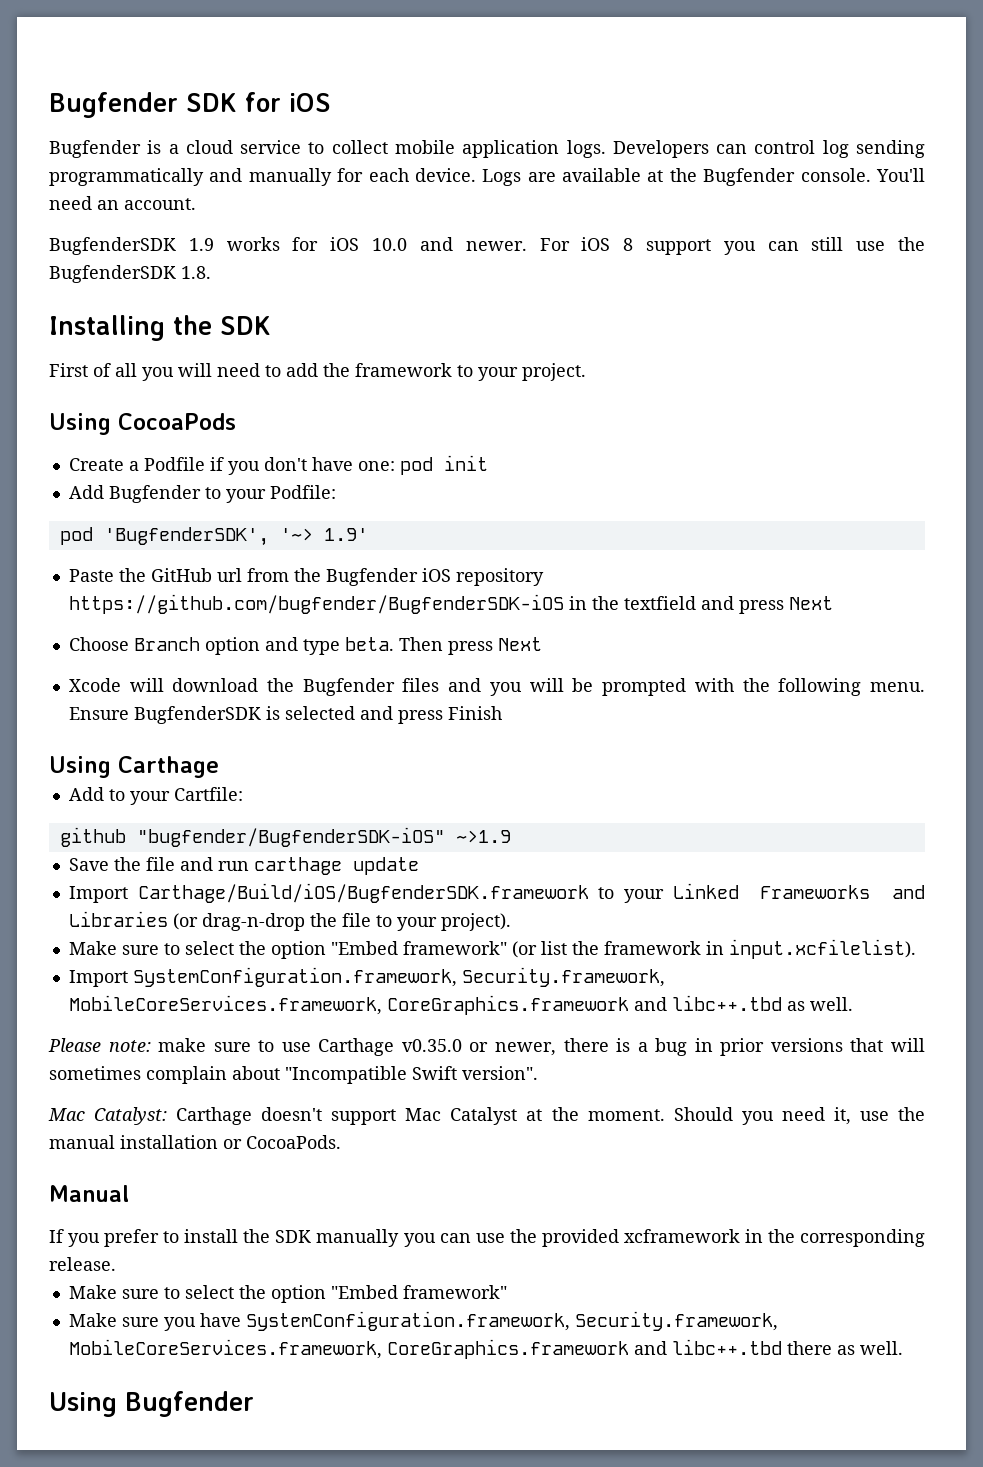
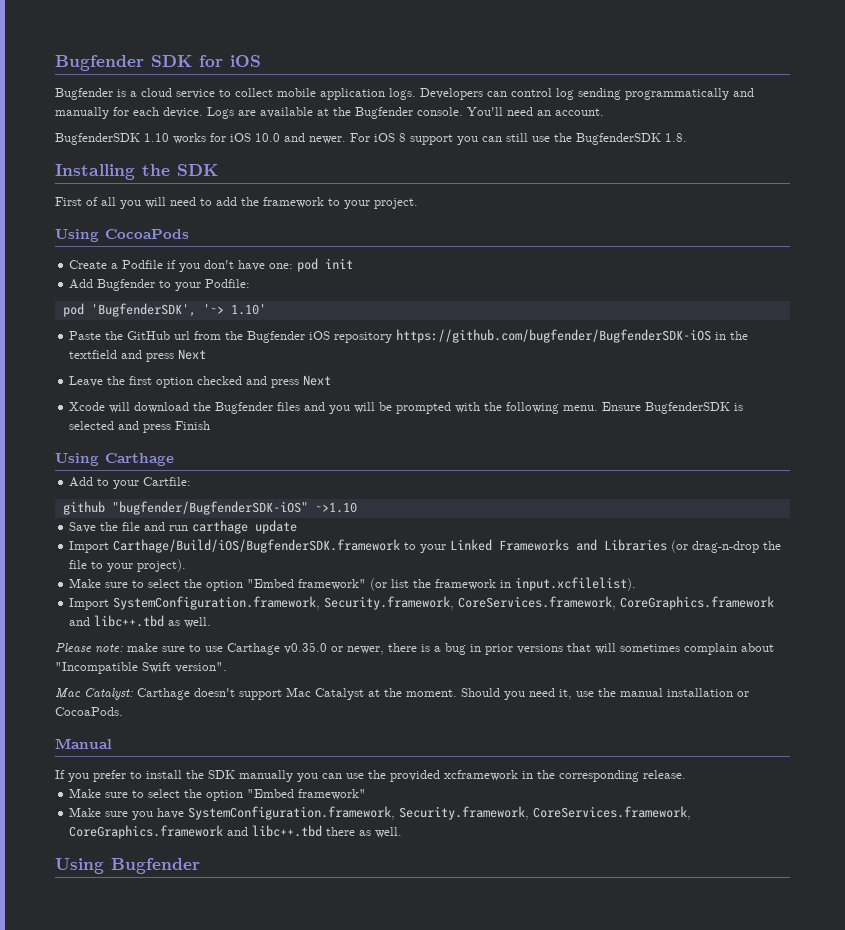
- BugfenderSDK 1.9 works for iOS 10.0 and newer.
+ BugfenderSDK 1.10 works for iOS 10.0 and newer.
- pod 'BugfenderSDK', '~> 1.9'
+ pod 'BugfenderSDK', '~> 1.10'
- Choose Branch option and type beta. Then press Next
+ Leave the first option checked and press Next
- github "bugfender/BugfenderSDK-iOS" ~>1.9
+ github "bugfender/BugfenderSDK-iOS" ~>1.10
- Import SystemConfiguration.framework, Security.framework, MobileCoreServices.framework, CoreGraphics.framework and libc++.tbd as well.
+ Import SystemConfiguration.framework, Security.framework, CoreServices.framework, CoreGraphics.framework and libc++.tbd as well.
- Make sure you have SystemConfiguration.framework, Security.framework, MobileCoreServices.framework, CoreGraphics.framework and libc++.tbd there as well.
+ Make sure you have SystemConfiguration.framework, Security.framework, CoreServices.framework, CoreGraphics.framework and libc++.tbd there as well.

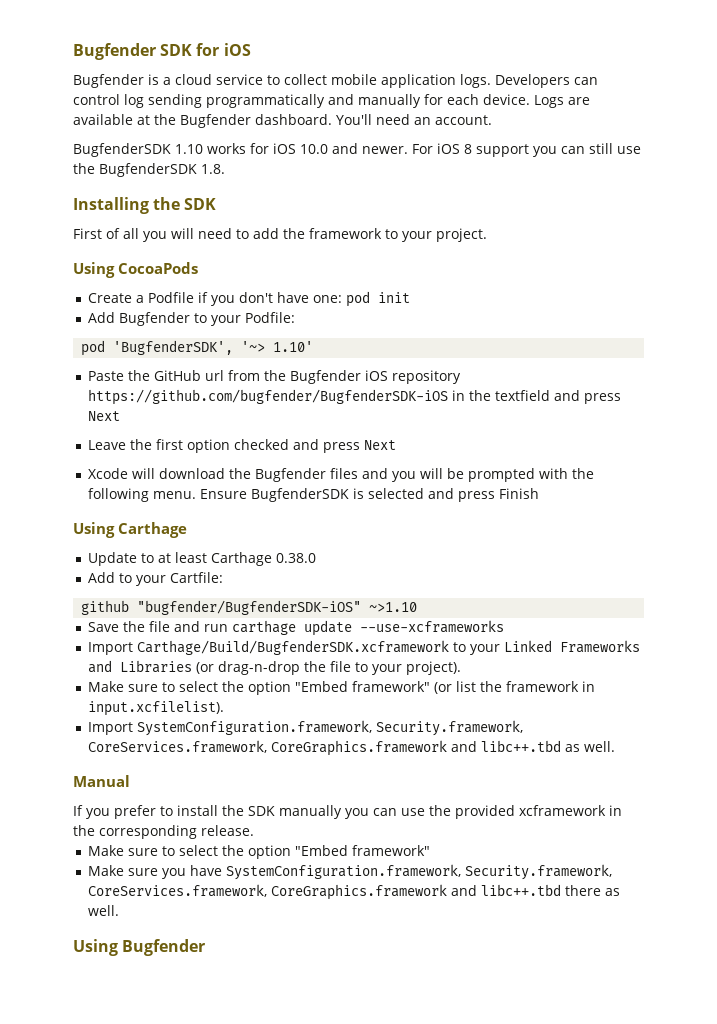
- Logs are available at the Bugfender console.
+ Logs are available at the Bugfender dashboard.
+ Update to at least Carthage 0.38.0
- Save the file and run carthage update
- Import Carthage/Build/iOS/BugfenderSDK.framework to your Linked Frameworks and Libraries (or drag-n-drop the file to your project).
+ Save the file and run carthage update --use-xcframeworks
+ Import Carthage/Build/BugfenderSDK.xcframework to your Linked Frameworks and Libraries (or drag-n-drop the file to your project).
- Please note: make sure to use Carthage v0.35.0 or newer, there is a bug in prior versions that will sometimes complain about "Incompatible Swift version".
- Mac Catalyst: Carthage doesn't support Mac Catalyst at the moment. Should you need it, use the manual installation or CocoaPods.

